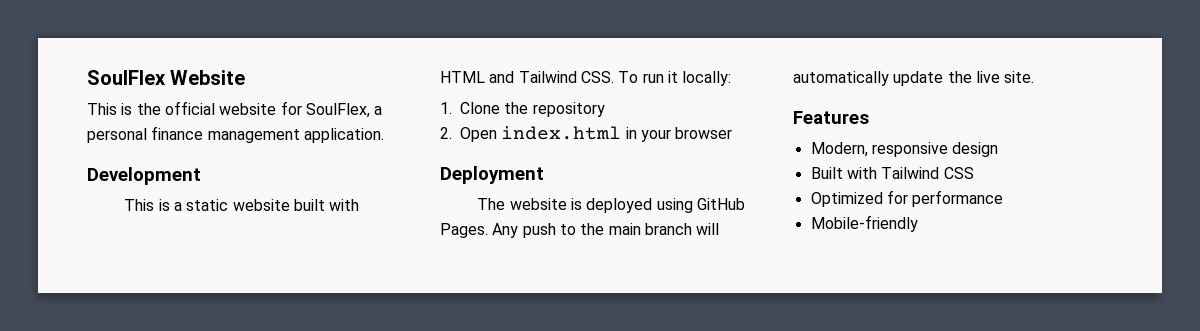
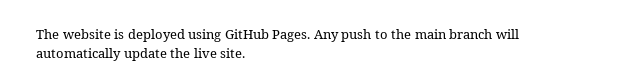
- SoulFlex Website
- This is the official website for SoulFlex, a personal finance management application.
- Development
- This is a static website built with HTML and Tailwind CSS. To run it locally:
- 1. Clone the repository
- 2. Open index.html in your browser
- Deployment
- Features
- Modern, responsive design
- Built with Tailwind CSS
- Optimized for performance
- Mobile-friendly

